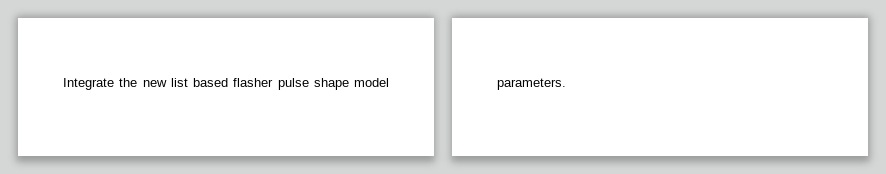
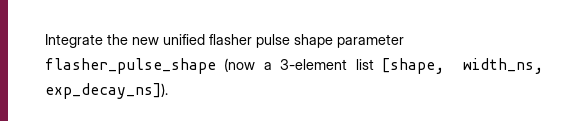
- Integrate the new list based flasher pulse shape model parameters.
+ Integrate the new unified flasher pulse shape parameter flasher_pulse_shape (now a 3-element list [shape, width_ns, exp_decay_ns]).

